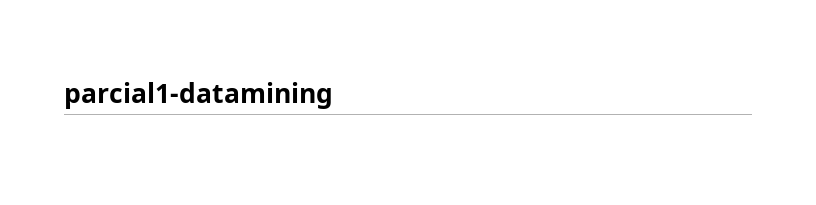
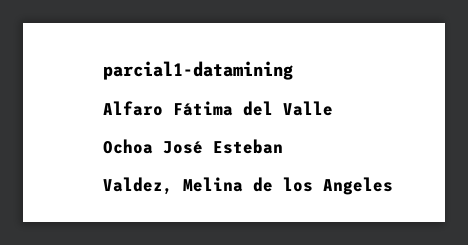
+ Alfaro Fátima del Valle
+ Ochoa José Esteban
+ Valdez, Melina de los Angeles

